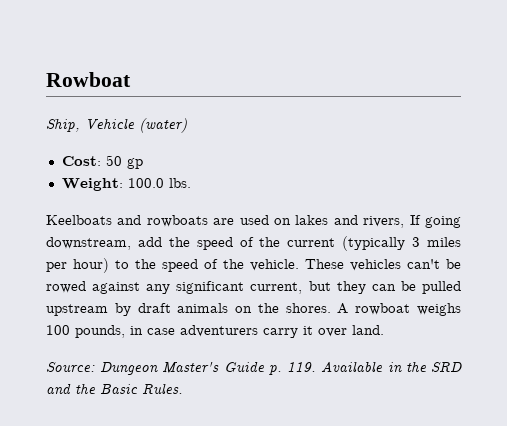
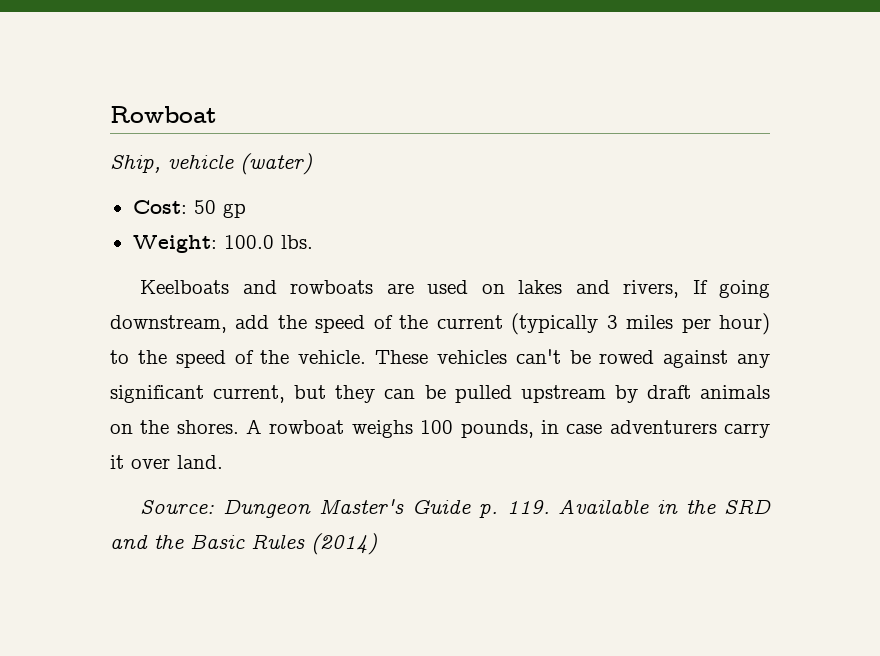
- Ship, Vehicle (water)
+ Ship, vehicle (water)
- Source: Dungeon Master's Guide p. 119. Available in the SRD and the Basic Rules.
+ Source: Dungeon Master's Guide p. 119. Available in the SRD and the Basic Rules (2014)

